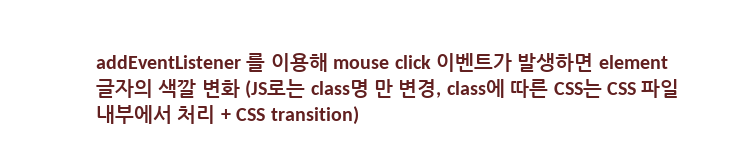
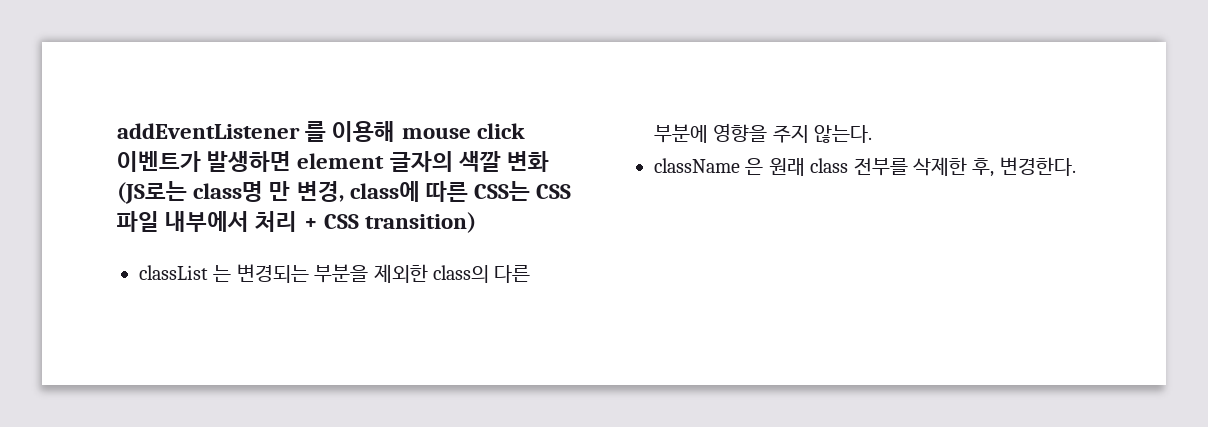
+ classList 는 변경되는 부분을 제외한 class의 다른 부분에 영향을 주지 않는다.
+ className 은 원래 class 전부를 삭제한 후, 변경한다.

